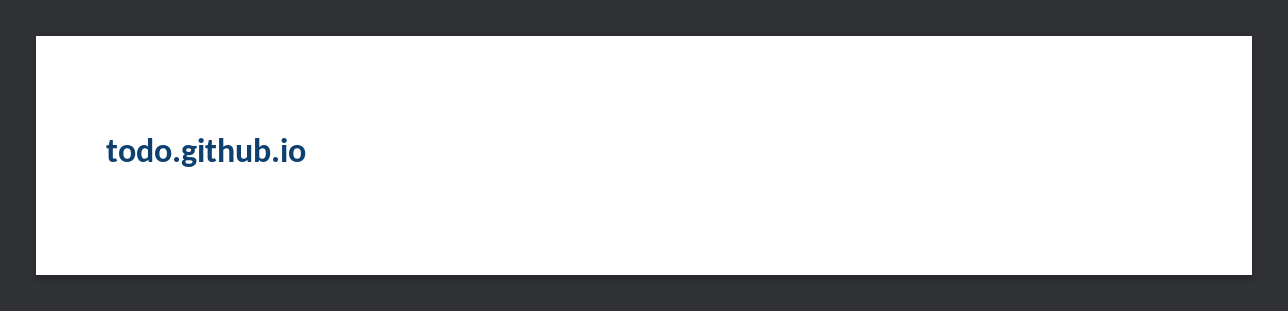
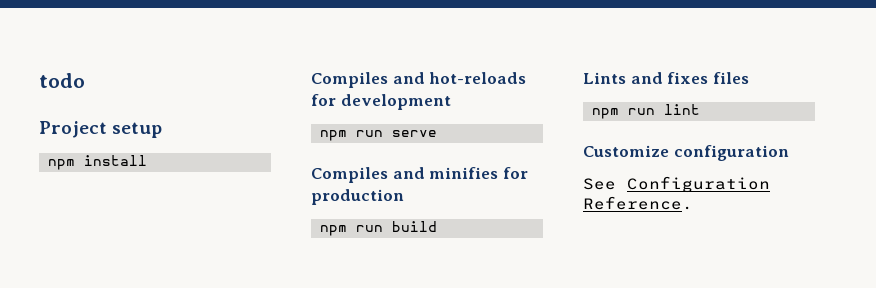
- todo.github.io
+ todo
+ Project setup
+ npm install
+ Compiles and hot-reloads for development
+ npm run serve
+ Compiles and minifies for production
+ npm run build
+ Lints and fixes files
+ npm run lint
+ Customize configuration
+ See Configuration Reference.

